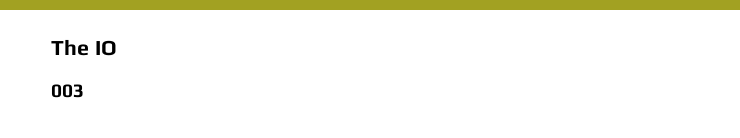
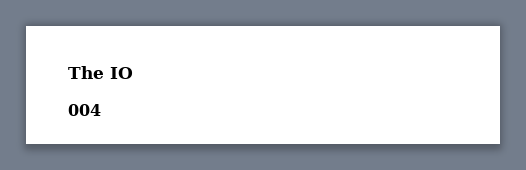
- 003
+ 004

